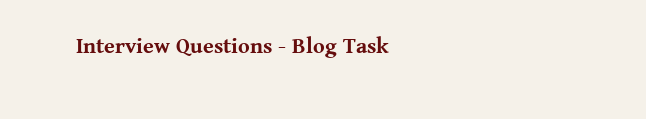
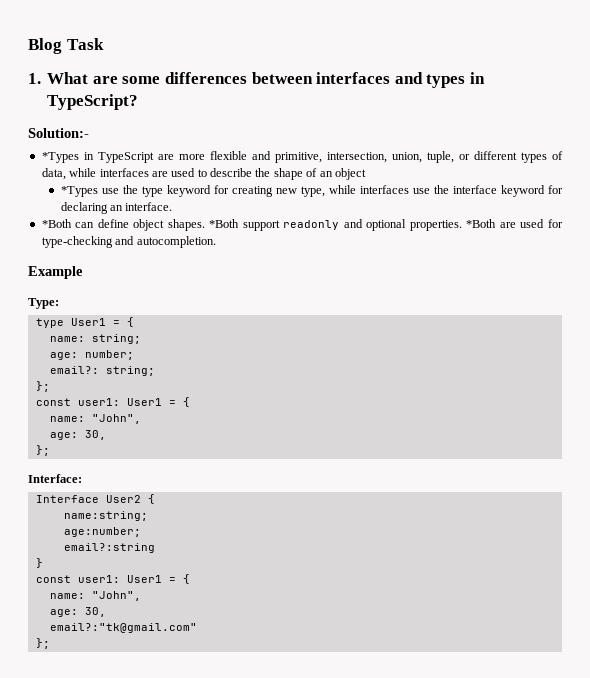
- Interview Questions - Blog Task
+ Blog Task
+ 1. What are some differences between interfaces and types in TypeScript?
+ Solution:-
+ *Types in TypeScript are more flexible and primitive, intersection, union, tuple, or different types of data, while interfaces are used to describe the shape of an object
+ *Types use the type keyword for creating new type, while interfaces use the interface keyword for declaring an interface.
+ *Both can define object shapes. *Both support readonly and optional properties. *Both are used for type-checking and autocompletion.
+ Example
+ Type:
+ type User1 = {
+ name: string;
+ age: number;
+ email?: string;
+ };
+ const user1: User1 = {
+ name: "John",
+ age: 30,
+ };
+ Interface:
+ Interface User2 {
+ name:string;
+ age:number;
+ email?:string
+ }
+ const user1: User1 = {
+ name: "John",
+ age: 30,
+ email?:"tk@gmail.com"
+ };

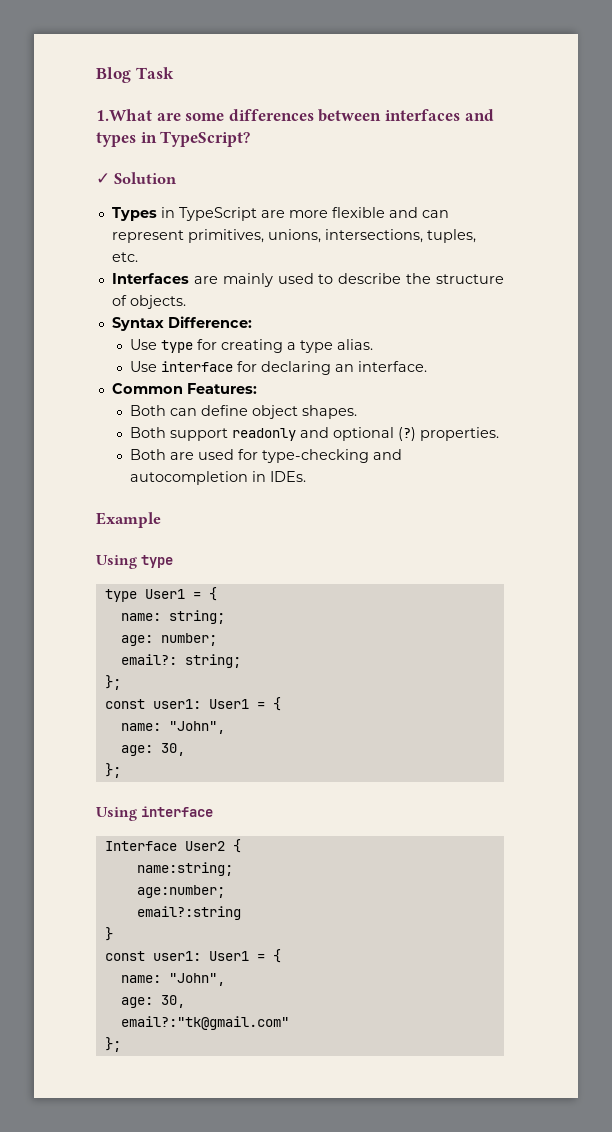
- 1. What are some differences between interfaces and types in TypeScript?
+ 1.What are some differences between interfaces and types in TypeScript?
- Solution:-
- *Types in TypeScript are more flexible and primitive, intersection, union, tuple, or different types of data, while interfaces are used to describe the shape of an object
- *Types use the type keyword for creating new type, while interfaces use the interface keyword for declaring an interface.
+ ✓ Solution
+ Types in TypeScript are more flexible and can represent primitives, unions, intersections, tuples, etc.
+ Interfaces are mainly used to describe the structure of objects.
+ Syntax Difference:
+ Use type for creating a type alias.
+ Use interface for declaring an interface.
- *Both can define object shapes. *Both support readonly and optional properties. *Both are used for type-checking and autocompletion.
+ Common Features:
+ Both can define object shapes.
+ Both support readonly and optional (?) properties.
+ Both are used for type-checking and autocompletion in IDEs.
- Type:
+ Using type
- Interface:
+ Using interface

